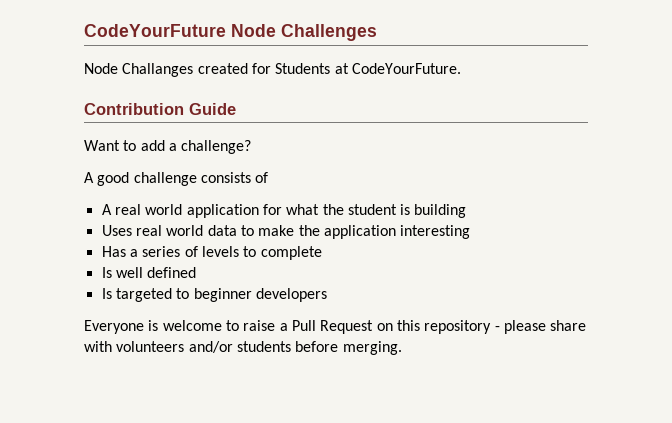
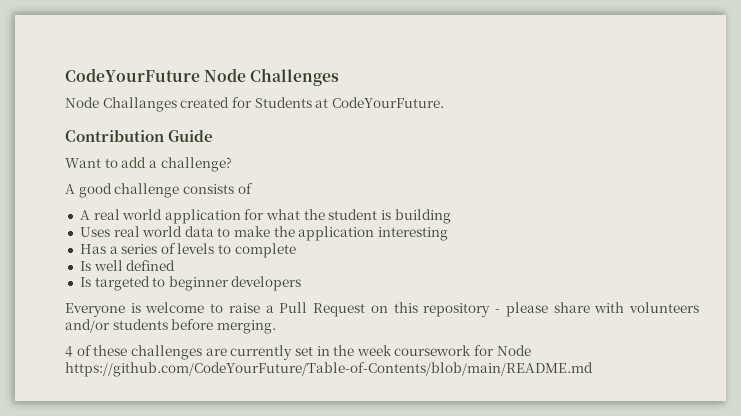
+ 4 of these challenges are currently set in the week coursework for Node https://github.com/CodeYourFuture/Table-of-Contents/blob/main/README.md

